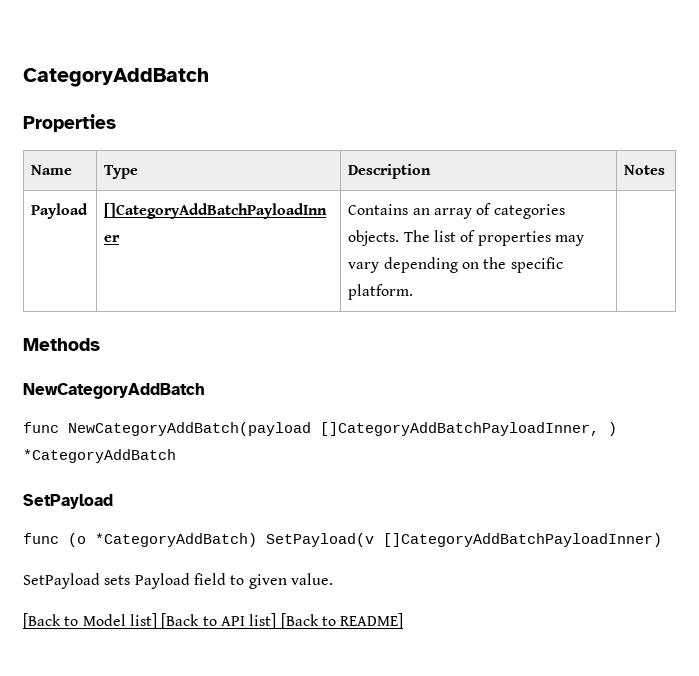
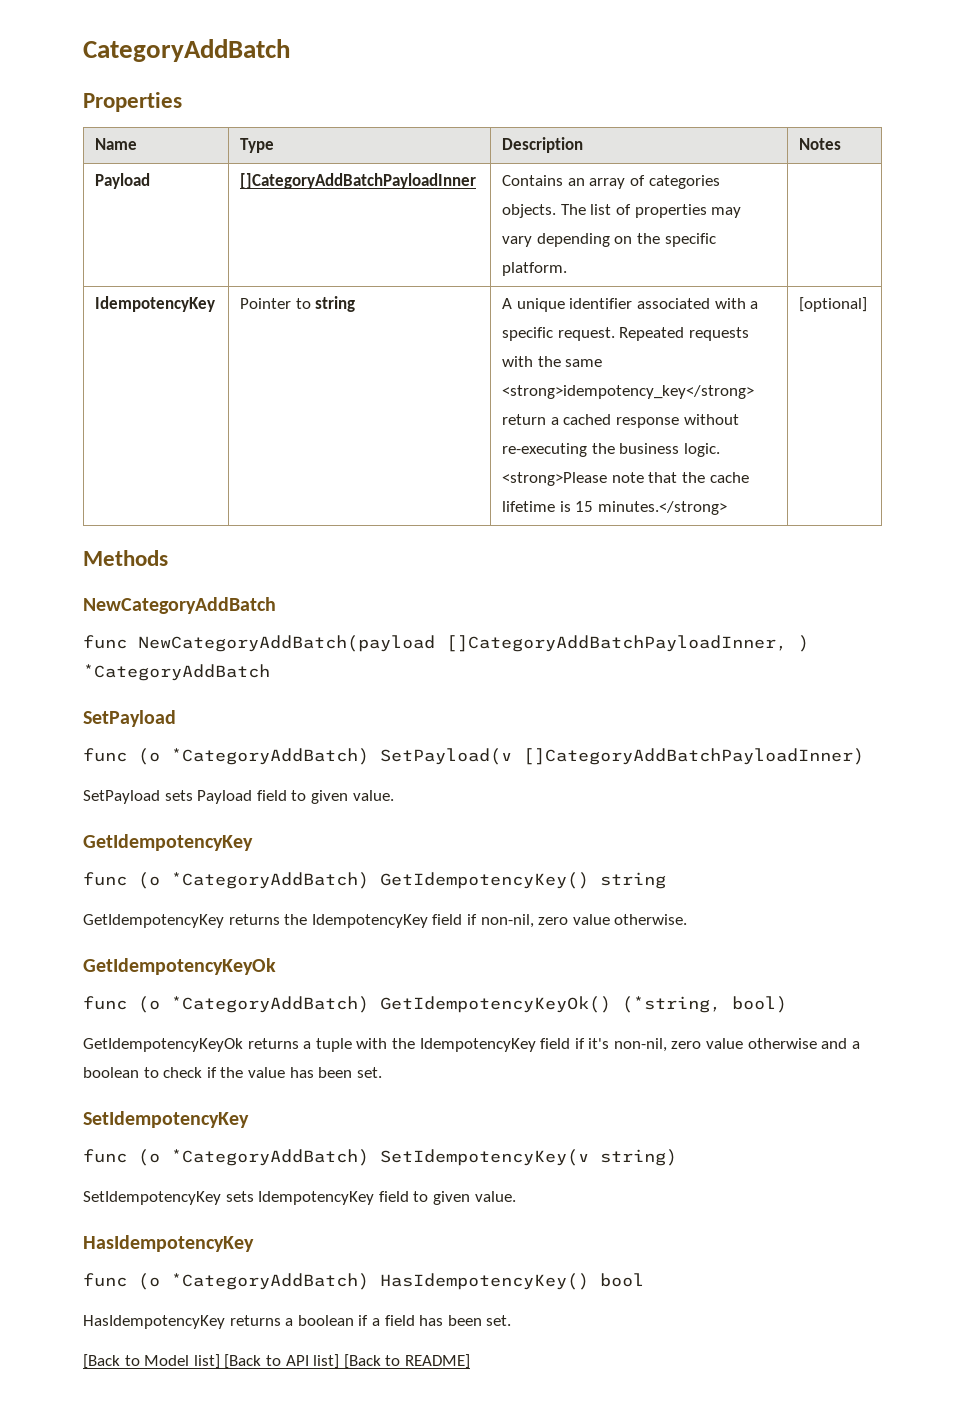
+ IdempotencyKey | Pointer to string | A unique identifier associated with a specific request. Repeated requests with the same <strong>idempotency_key</strong> return a cached response without re-executing the business logic. <strong>Please note that the cache lifetime is 15 minutes.</strong> | [optional]
  SetPayload sets Payload field to given value.
+ GetIdempotencyKey
+ func (o *CategoryAddBatch) GetIdempotencyKey() string
+ GetIdempotencyKey returns the IdempotencyKey field if non-nil, zero value otherwise.
+ GetIdempotencyKeyOk
+ func (o *CategoryAddBatch) GetIdempotencyKeyOk() (*string, bool)
+ GetIdempotencyKeyOk returns a tuple with the IdempotencyKey field if it's non-nil, zero value otherwise and a boolean to check if the value has been set.
+ SetIdempotencyKey
+ func (o *CategoryAddBatch) SetIdempotencyKey(v string)
+ SetIdempotencyKey sets IdempotencyKey field to given value.
+ HasIdempotencyKey
+ func (o *CategoryAddBatch) HasIdempotencyKey() bool
+ HasIdempotencyKey returns a boolean if a field has been set.

